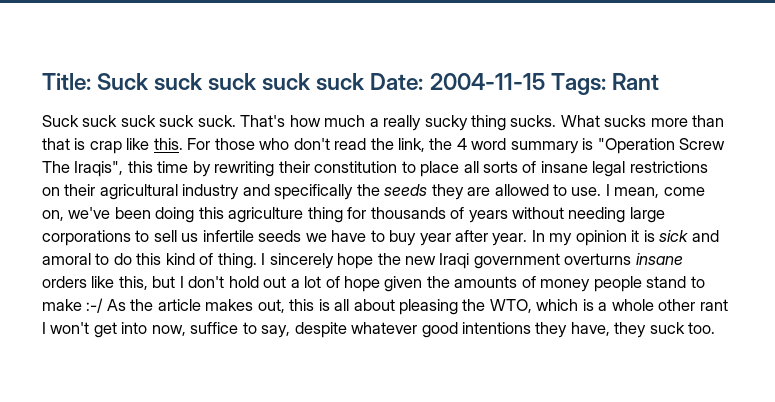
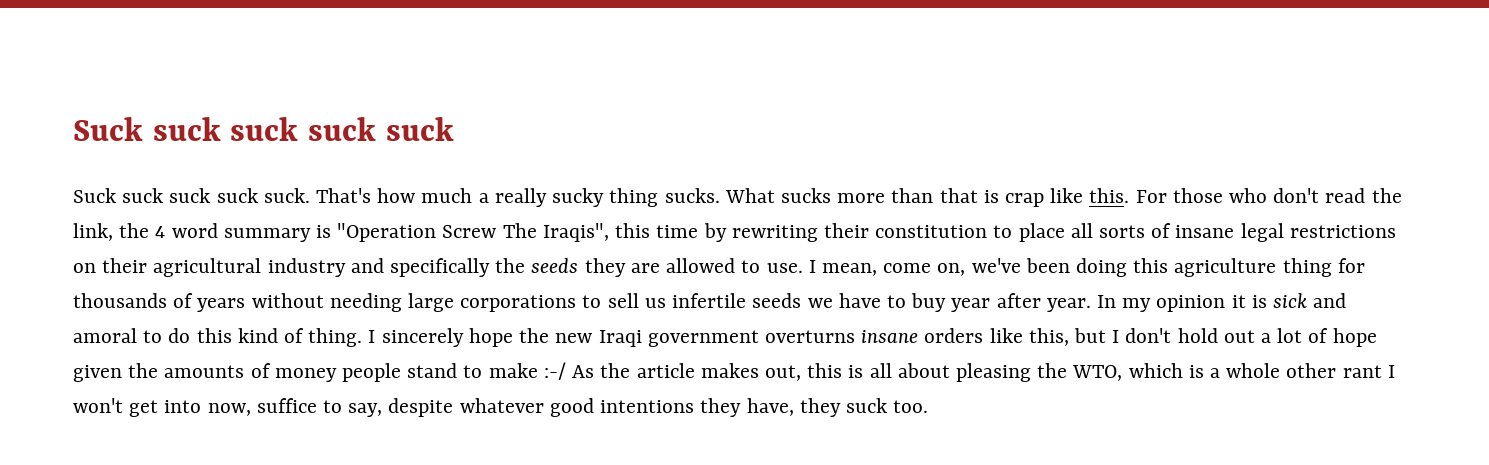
- Title: Suck suck suck suck suck Date: 2004-11-15 Tags: Rant
+ Suck suck suck suck suck

